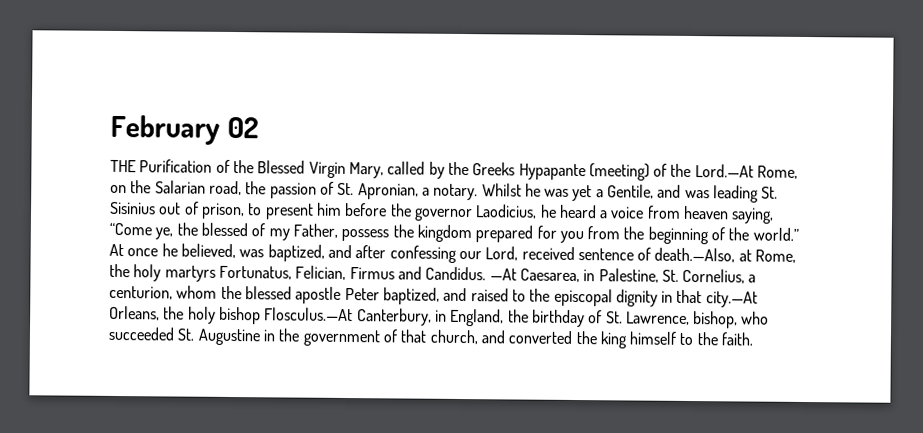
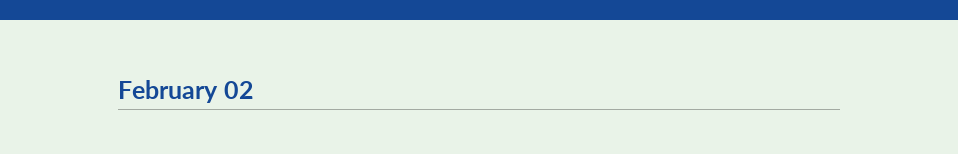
- THE Purification of the Blessed Virgin Mary, called by the Greeks Hypapante (meeting) of the Lord.—At Rome, on the Salarian road, the passion of St. Apronian, a notary. Whilst he was yet a Gentile, and was leading St. Sisinius out of prison, to present him before the governor Laodicius, he heard a voice from heaven saying, “Come ye, the blessed of my Father, possess the kingdom prepared for you from the beginning of the world.” At once he believed, was baptized, and after confessing our Lord, received sentence of death.—Also, at Rome, the holy martyrs Fortunatus, Felician, Firmus and Candidus. —At Caesarea, in Palestine, St. Cornelius, a centurion, whom the blessed apostle Peter baptized, and raised to the episcopal dignity in that city.—At Orleans, the holy bishop Flosculus.—At Canterbury, in England, the birthday of St. Lawrence, bishop, who succeeded St. Augustine in the government of that church, and converted the king himself to the faith.

